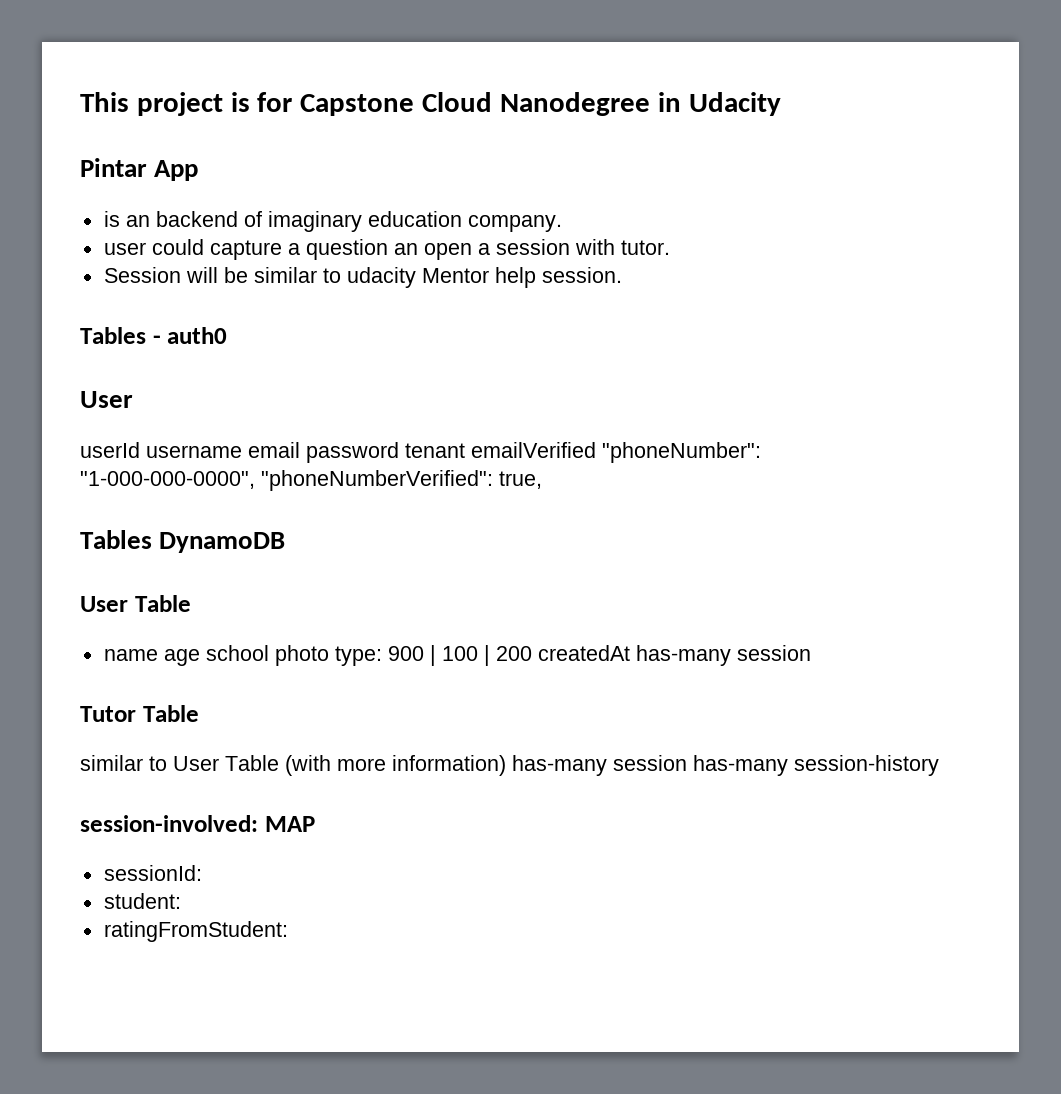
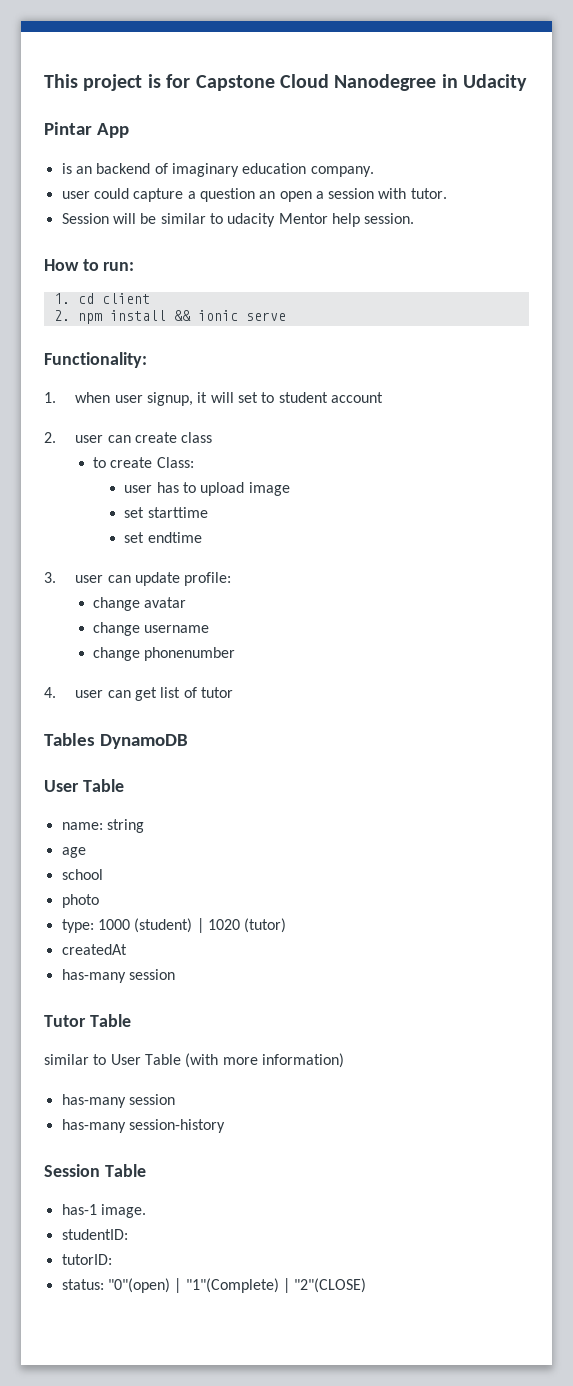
- Tables - auth0
- User
- userId username email password tenant emailVerified "phoneNumber": "1-000-000-0000", "phoneNumberVerified": true,
+ How to run:
+ 1. cd client
+ 2. npm install && ionic serve
+ Functionality:
+ 1. when user signup, it will set to student account
+ 2. user can create class
+ to create Class:
+ user has to upload image
+ set starttime
+ set endtime
+ 3. user can update profile:
+ change avatar
+ change username
+ change phonenumber
+ 4. user can get list of tutor
- name age school photo type: 900 | 100 | 200 createdAt has-many session
+ name: string
+ age
+ school
+ photo
+ type: 1000 (student) | 1020 (tutor)
+ createdAt
+ has-many session
- similar to User Table (with more information) has-many session has-many session-history
+ similar to User Table (with more information)
+ has-many session
+ has-many session-history
- session-involved: MAP
- sessionId:
- student:
- ratingFromStudent:
+ Session Table
+ has-1 image.
+ studentID:
+ tutorID:
+ status: "0"(open) | "1"(Complete) | "2"(CLOSE)

